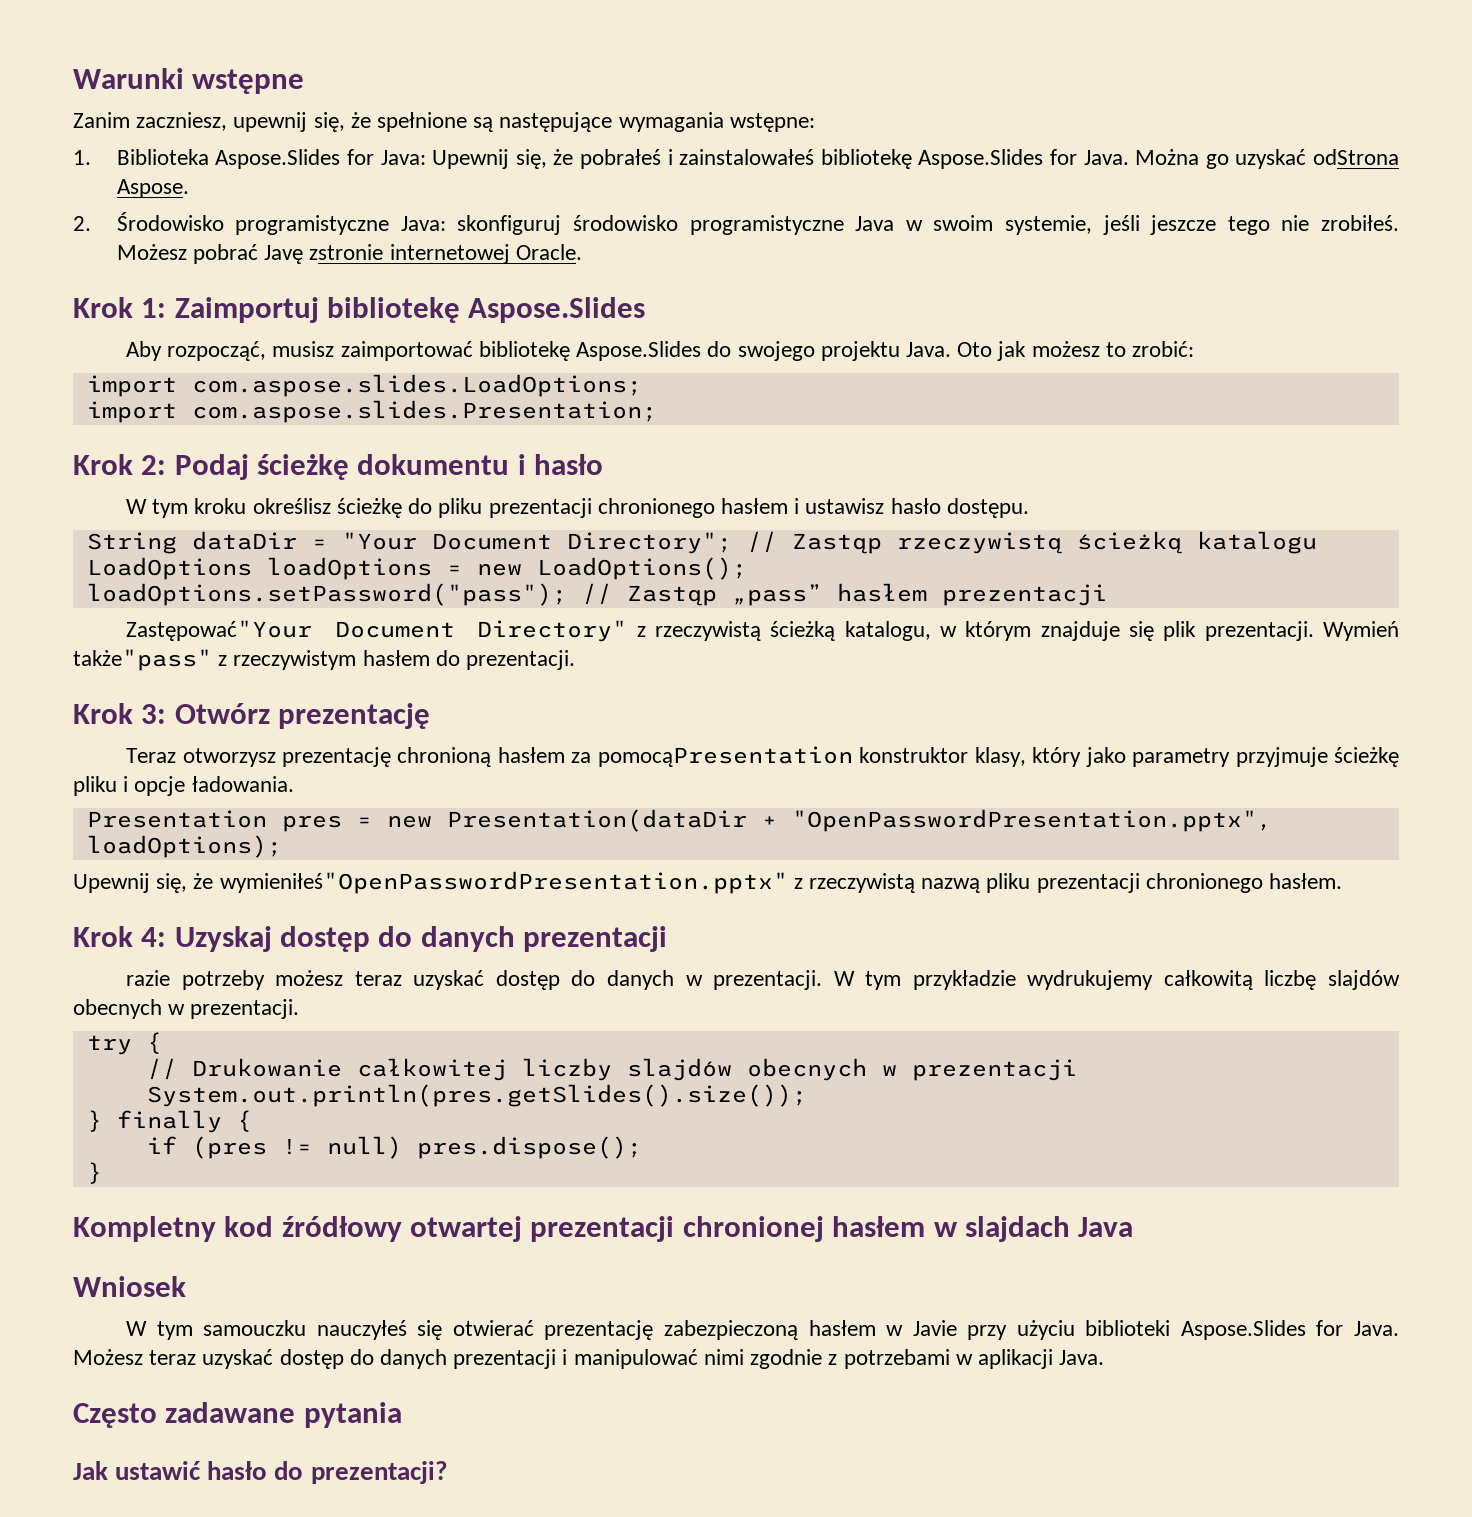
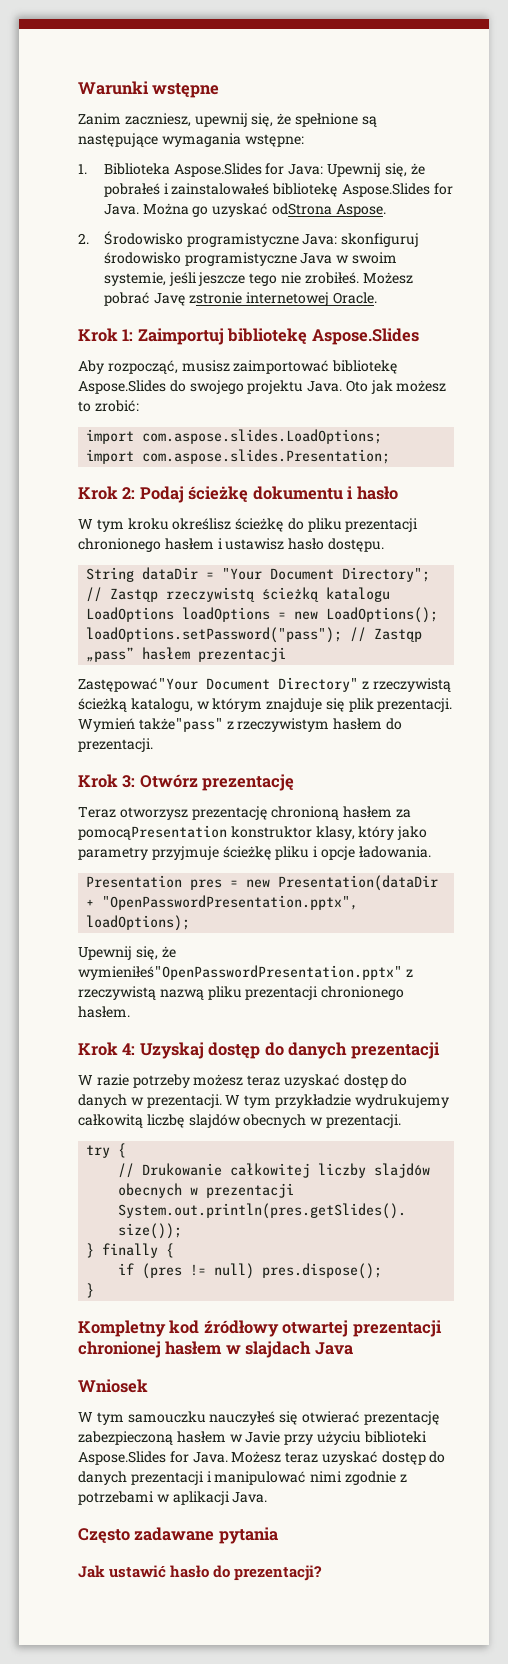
- razie potrzeby możesz teraz uzyskać dostęp do danych w prezentacji.
+ W razie potrzeby możesz teraz uzyskać dostęp do danych w prezentacji.

